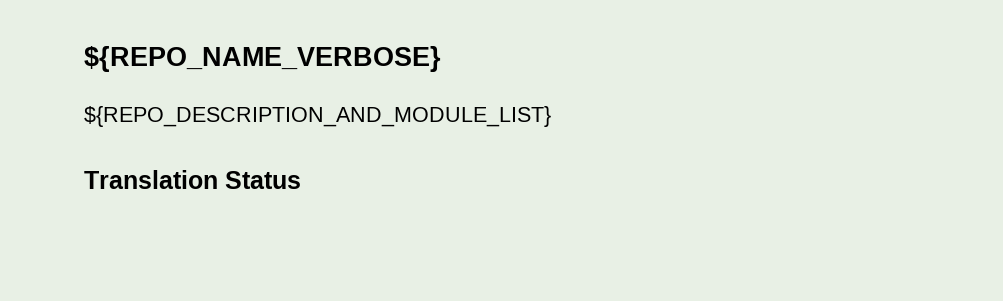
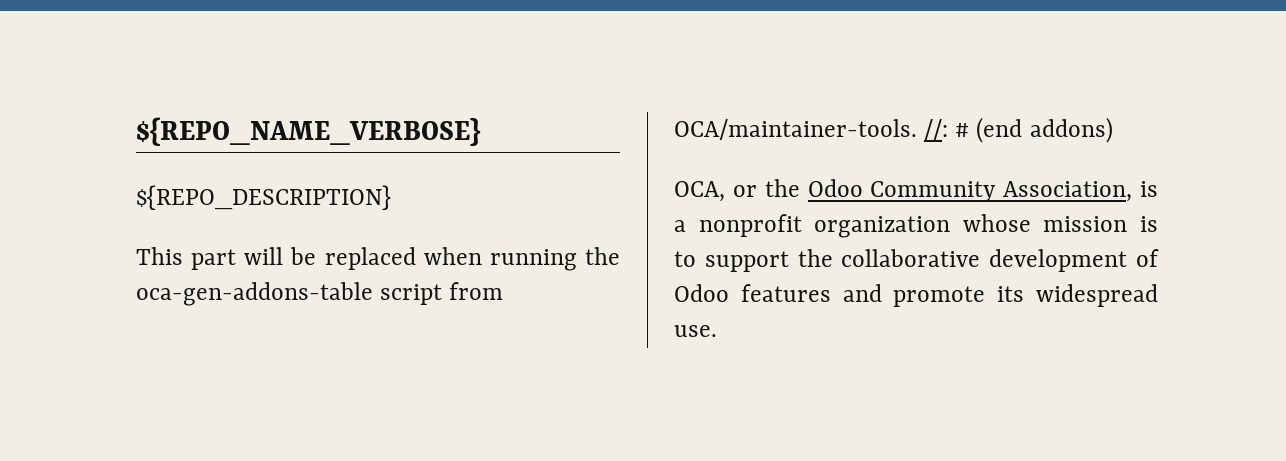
- ${REPO_DESCRIPTION_AND_MODULE_LIST}
- Translation Status
+ ${REPO_DESCRIPTION}
+ This part will be replaced when running the oca-gen-addons-table script from OCA/maintainer-tools. //: # (end addons)
+ OCA, or the Odoo Community Association, is a nonprofit organization whose mission is to support the collaborative development of Odoo features and promote its widespread use.

